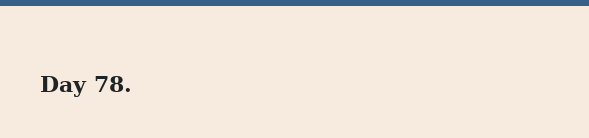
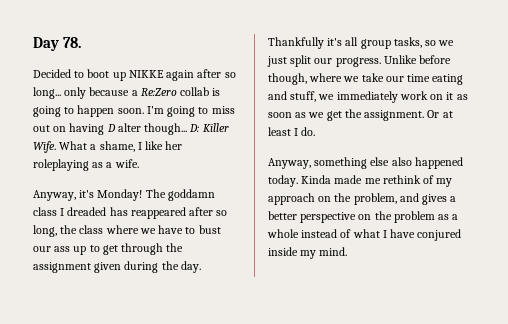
+ Decided to boot up NIKKE again after so long... only because a Re:Zero collab is going to happen soon. I'm going to miss out on having D alter though... D: Killer Wife. What a shame, I like her roleplaying as a wife.
+ Anyway, it's Monday! The goddamn class I dreaded has reappeared after so long, the class where we have to bust our ass up to get through the assignment given during the day. Thankfully it's all group tasks, so we just split our progress. Unlike before though, where we take our time eating and stuff, we immediately work on it as soon as we get the assignment. Or at least I do.
+ Anyway, something else also happened today. Kinda made me rethink of my approach on the problem, and gives a better perspective on the problem as a whole instead of what I have conjured inside my mind.

